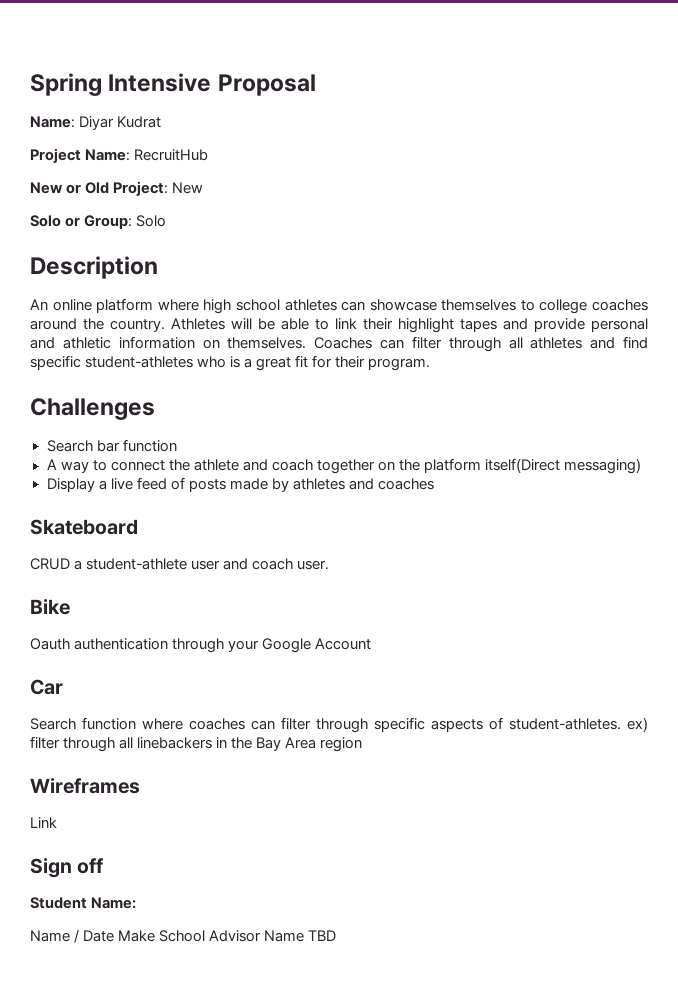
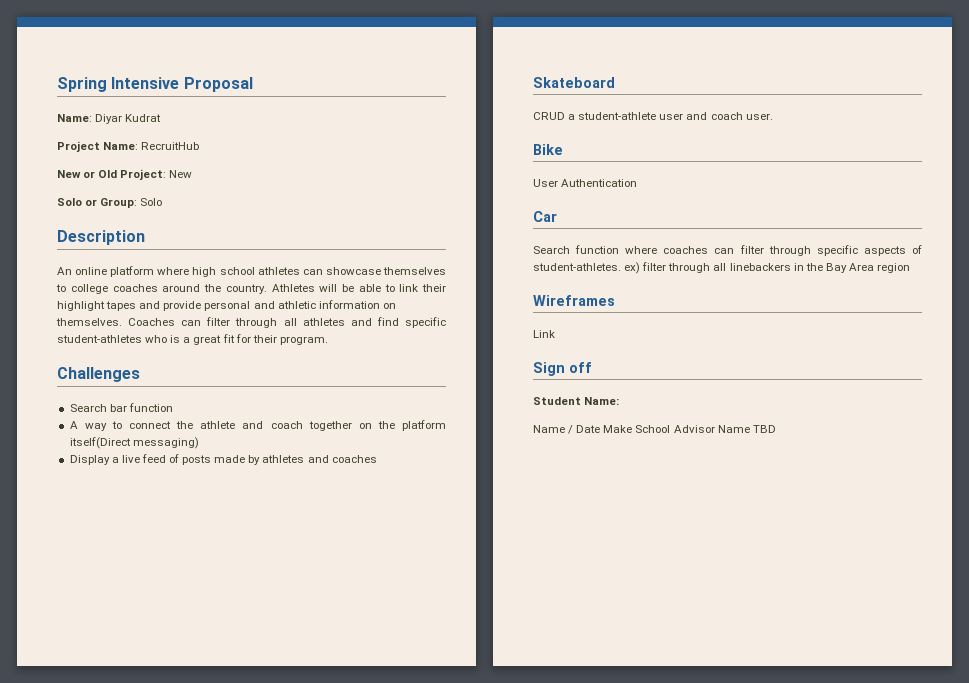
- Oauth authentication through your Google Account
+ User Authentication

